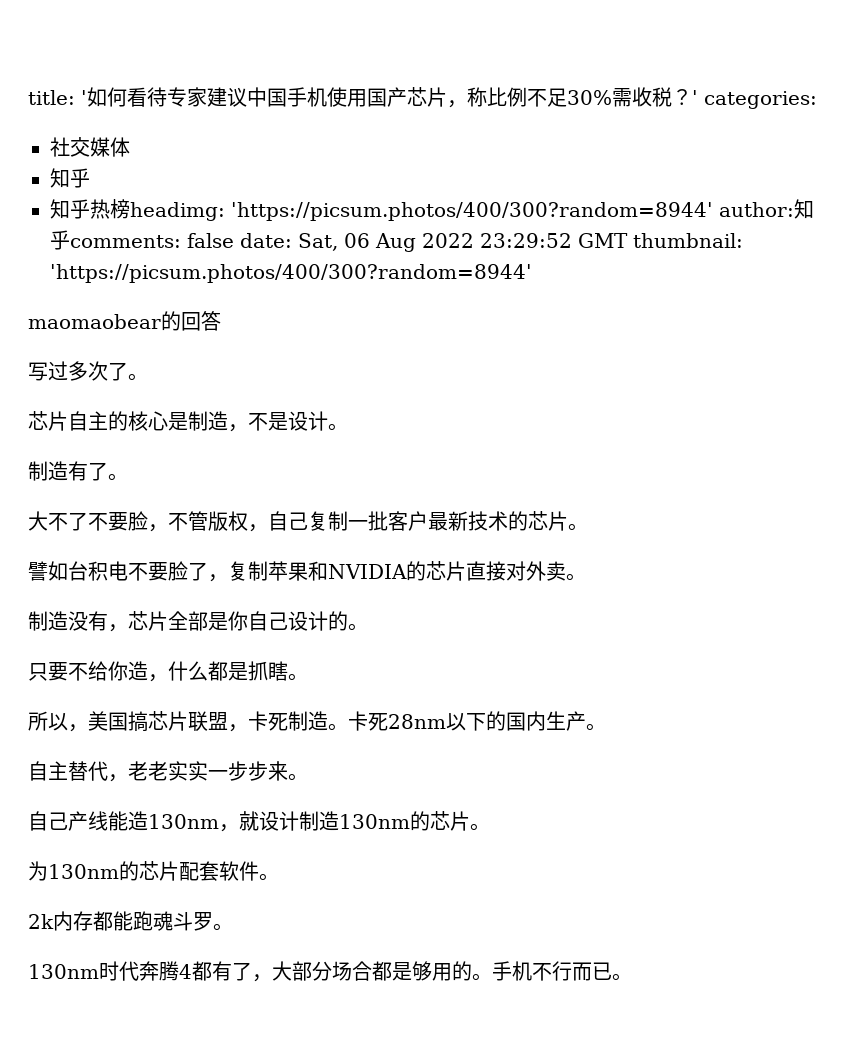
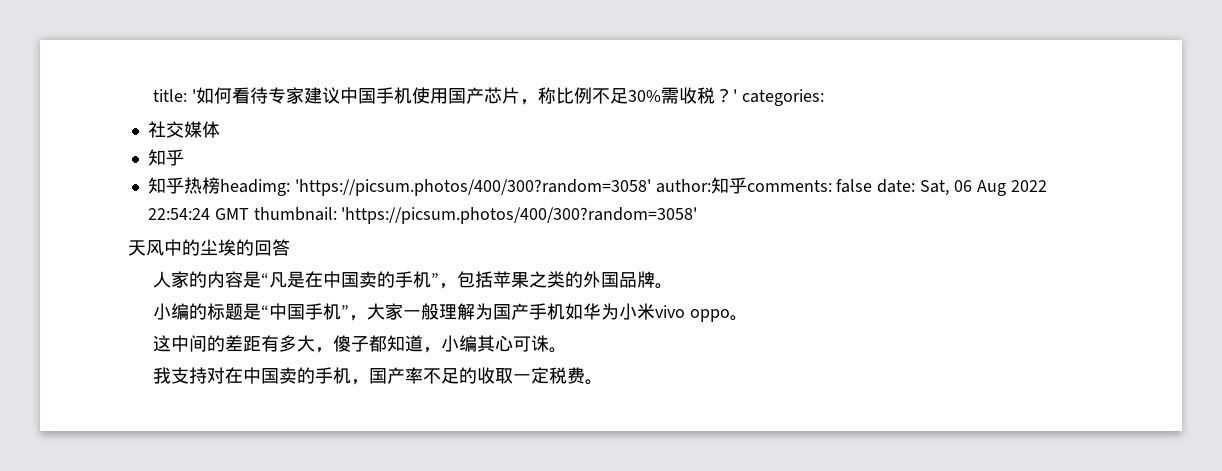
- 知乎热榜headimg: 'https://picsum.photos/400/300?random=8944' author:知乎comments: false date: Sat, 06 Aug 2022 23:29:52 GMT thumbnail: 'https://picsum.photos/400/300?random=8944'
- maomaobear的回答
- 写过多次了。
- 芯片自主的核心是制造，不是设计。
- 制造有了。
- 大不了不要脸，不管版权，自己复制一批客户最新技术的芯片。
- 譬如台积电不要脸了，复制苹果和NVIDIA的芯片直接对外卖。
- 制造没有，芯片全部是你自己设计的。
- 只要不给你造，什么都是抓瞎。
- 所以，美国搞芯片联盟，卡死制造。卡死28nm以下的国内生产。
- 自主替代，老老实实一步步来。
- 自己产线能造130nm，就设计制造130nm的芯片。
- 为130nm的芯片配套软件。
- 2k内存都能跑魂斗罗。
- 130nm时代奔腾4都有了，大部分场合都是够用的。手机不行而已。
+ 知乎热榜headimg: 'https://picsum.photos/400/300?random=3058' author:知乎comments: false date: Sat, 06 Aug 2022 22:54:24 GMT thumbnail: 'https://picsum.photos/400/300?random=3058'
+ 天风中的尘埃的回答
+ 人家的内容是“凡是在中国卖的手机”，包括苹果之类的外国品牌。
+ 小编的标题是“中国手机”，大家一般理解为国产手机如华为小米vivo oppo。
+ 这中间的差距有多大，傻子都知道，小编其心可诛。
+ 我支持对在中国卖的手机，国产率不足的收取一定税费。

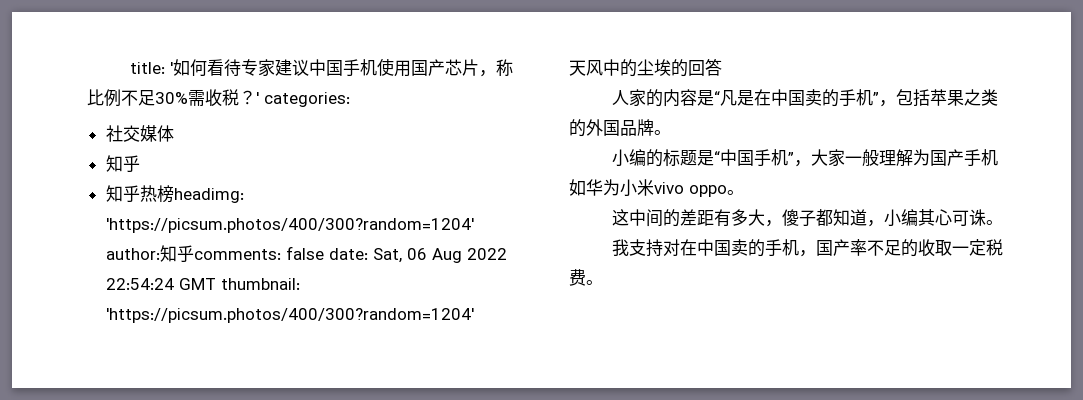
- 知乎热榜headimg: 'https://picsum.photos/400/300?random=3058' author:知乎comments: false date: Sat, 06 Aug 2022 22:54:24 GMT thumbnail: 'https://picsum.photos/400/300?random=3058'
+ 知乎热榜headimg: 'https://picsum.photos/400/300?random=1204' author:知乎comments: false date: Sat, 06 Aug 2022 22:54:24 GMT thumbnail: 'https://picsum.photos/400/300?random=1204'

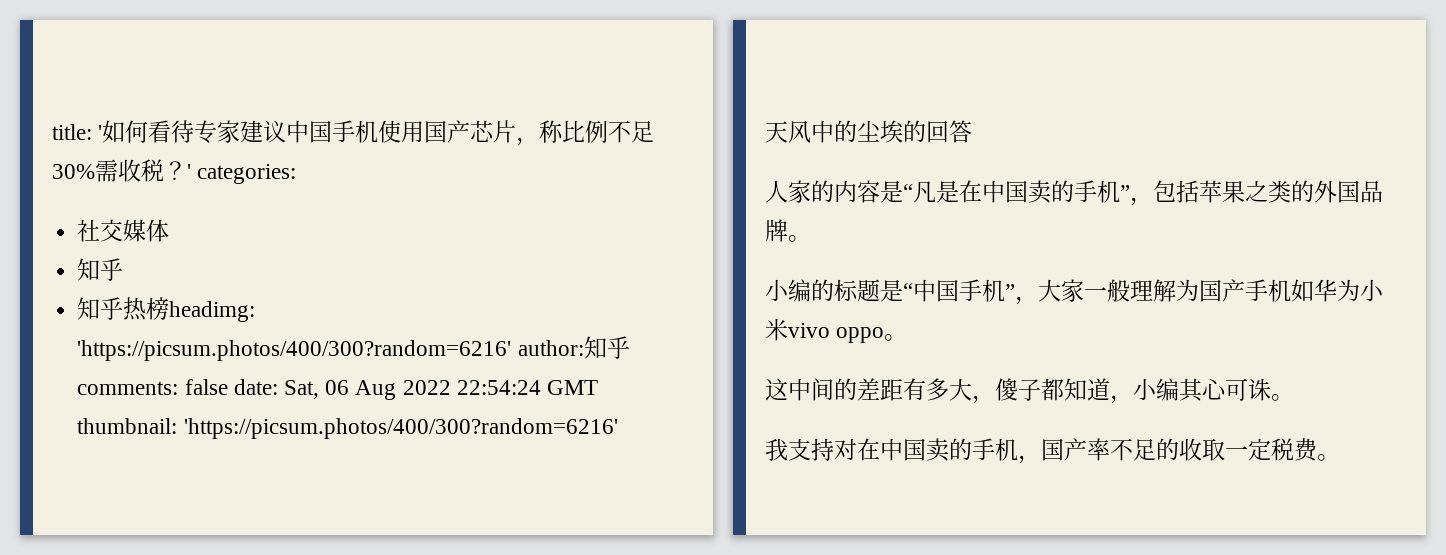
- 知乎热榜headimg: 'https://picsum.photos/400/300?random=1204' author:知乎comments: false date: Sat, 06 Aug 2022 22:54:24 GMT thumbnail: 'https://picsum.photos/400/300?random=1204'
+ 知乎热榜headimg: 'https://picsum.photos/400/300?random=6216' author:知乎comments: false date: Sat, 06 Aug 2022 22:54:24 GMT thumbnail: 'https://picsum.photos/400/300?random=6216'

